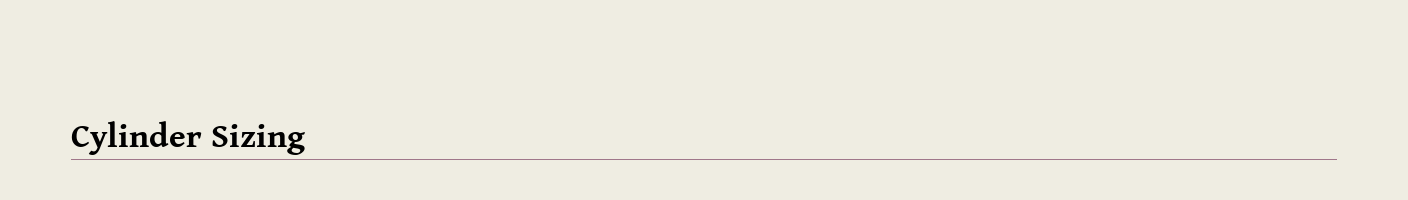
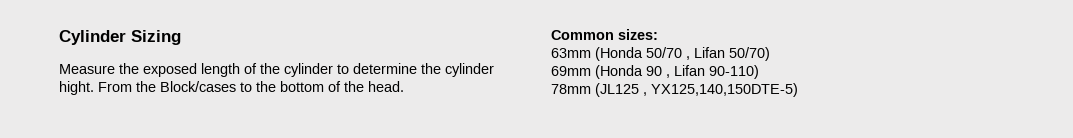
+ Measure the exposed length of the cylinder to determine the cylinder hight. From the Block/cases to the bottom of the head.
+ Common sizes:
+ 63mm (Honda 50/70 , Lifan 50/70)
+ 69mm (Honda 90 , Lifan 90-110)
+ 78mm (JL125 , YX125,140,150DTE-5)

